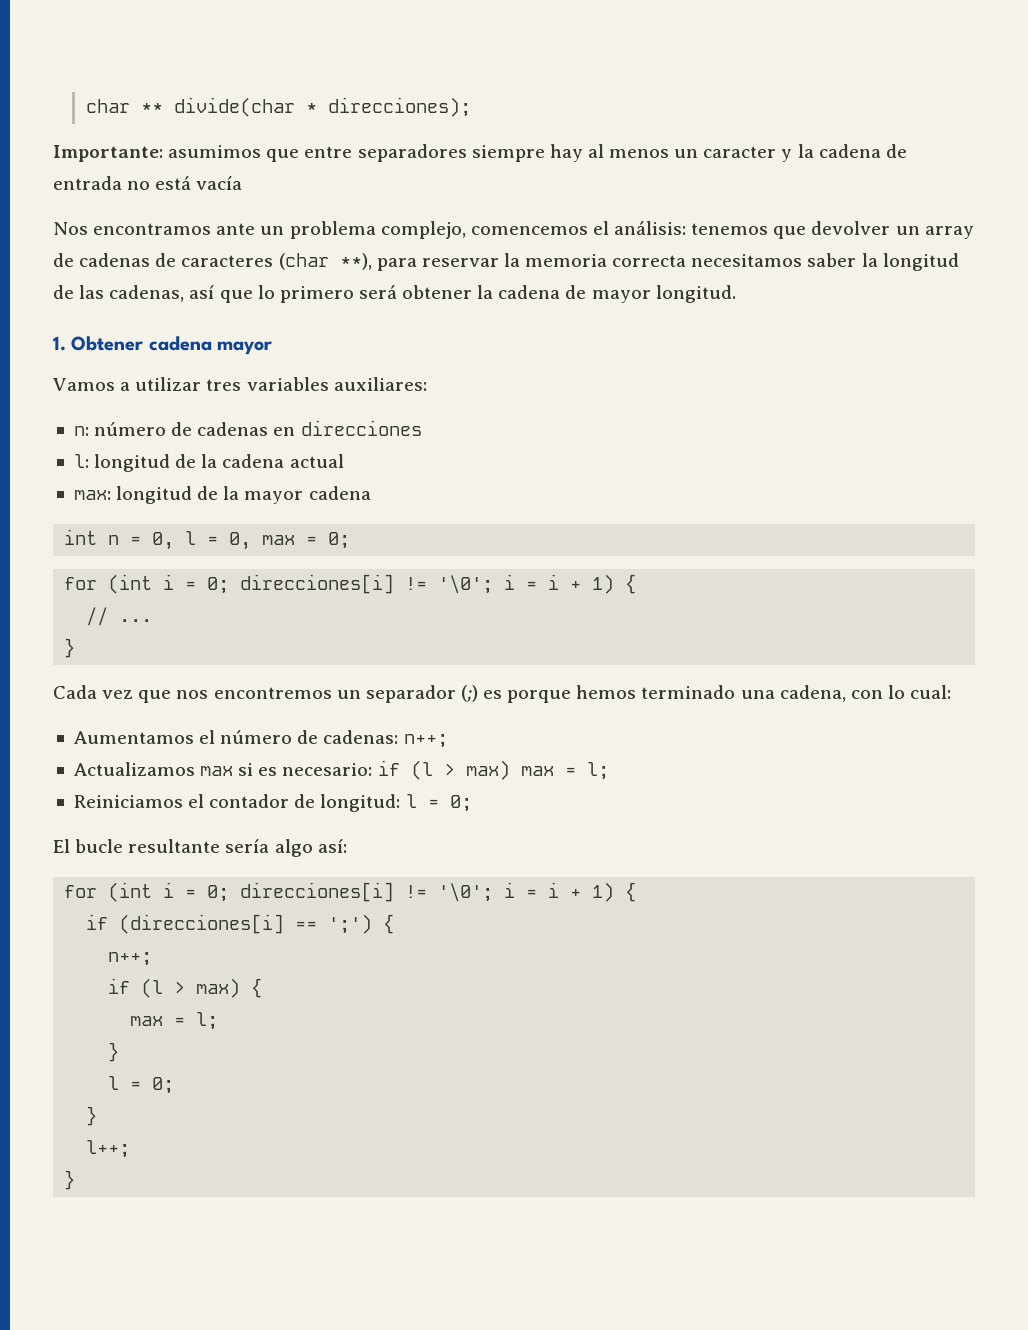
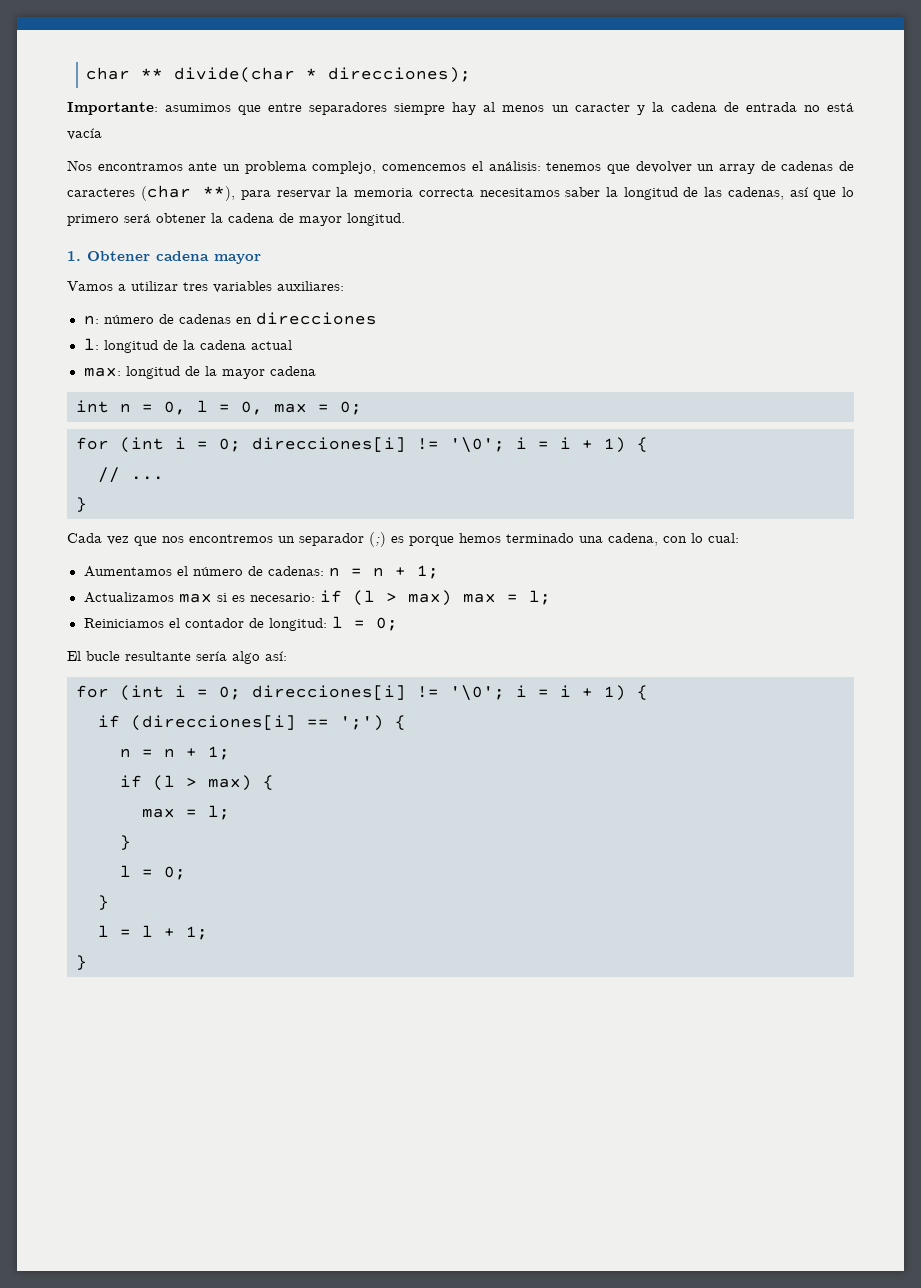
- Aumentamos el número de cadenas: n++;
+ Aumentamos el número de cadenas: n = n + 1;
  if (direcciones[i] == ';') {
- n++;
+ n = n + 1;
- l++;
+ l = l + 1;

